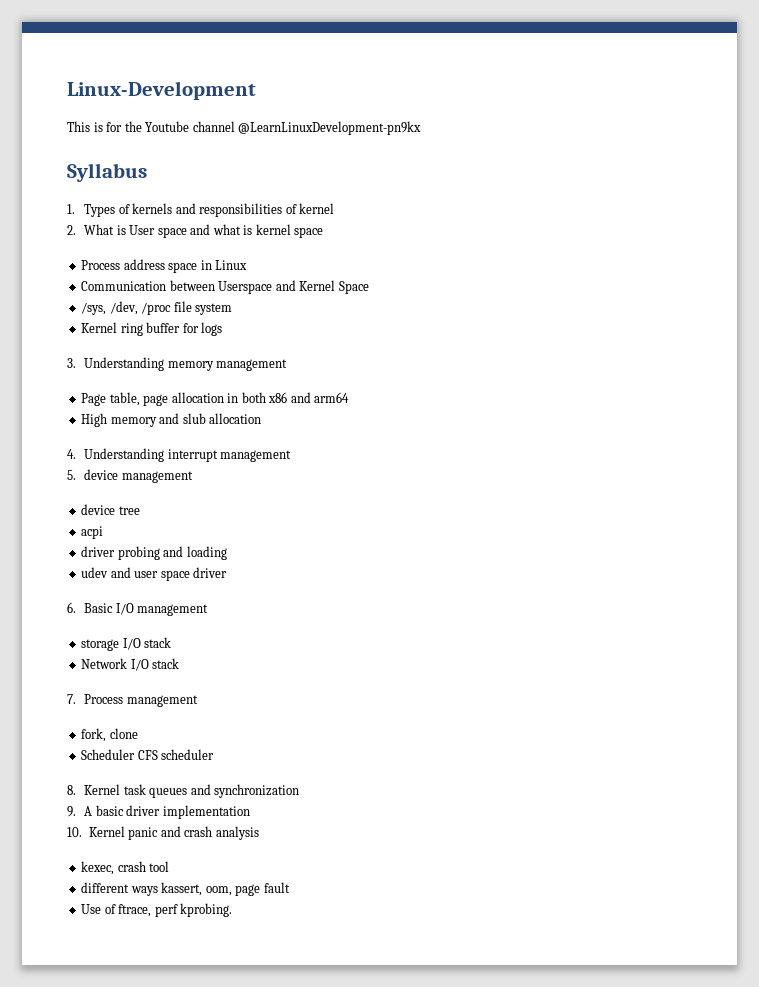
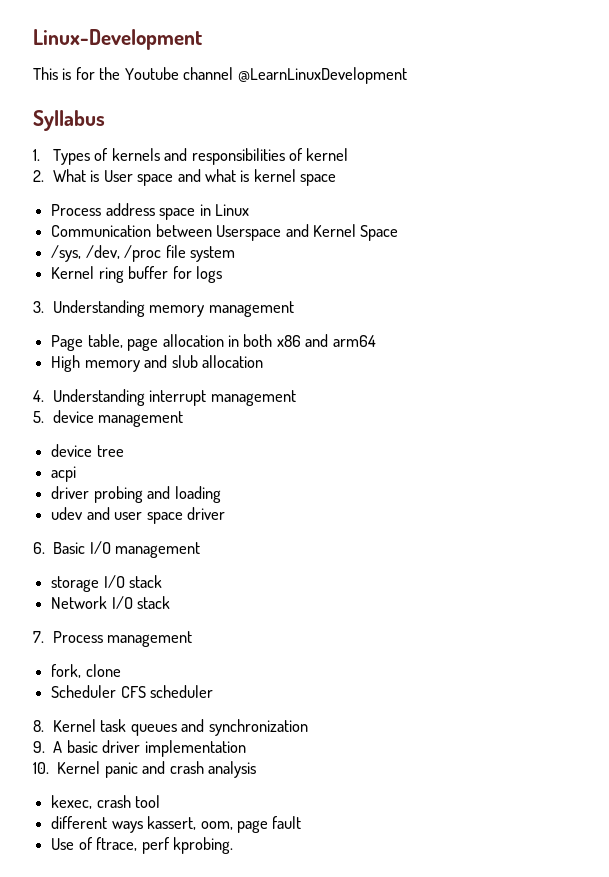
- This is for the Youtube channel @LearnLinuxDevelopment-pn9kx
+ This is for the Youtube channel @LearnLinuxDevelopment

